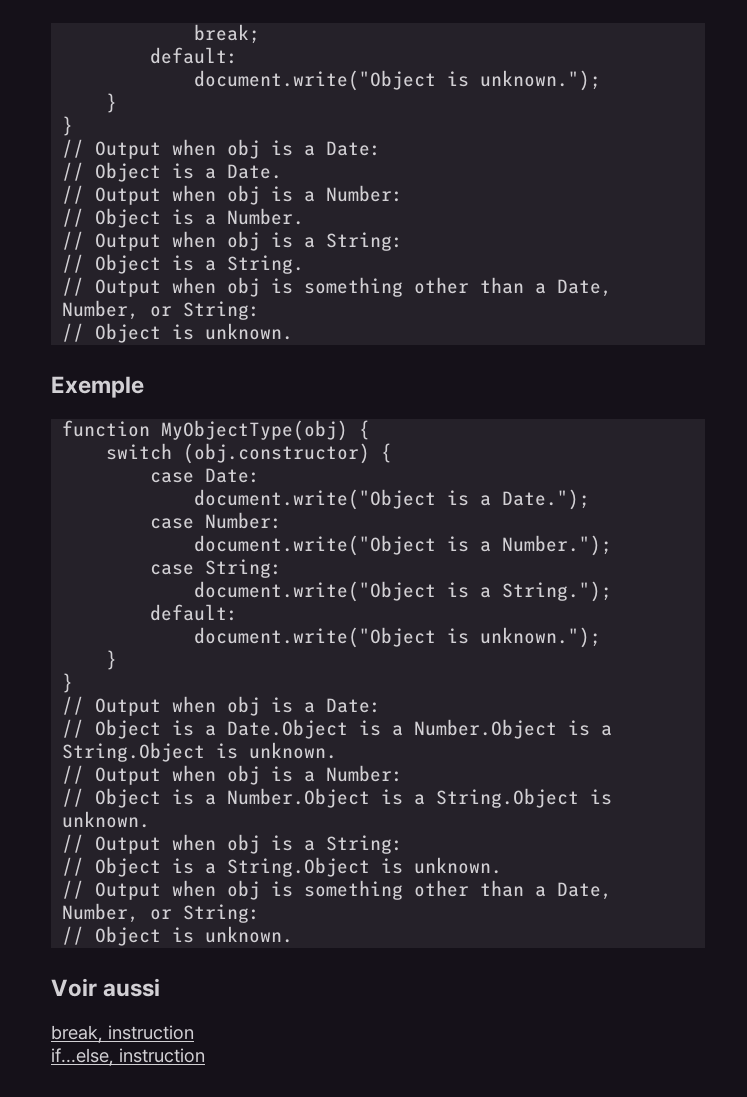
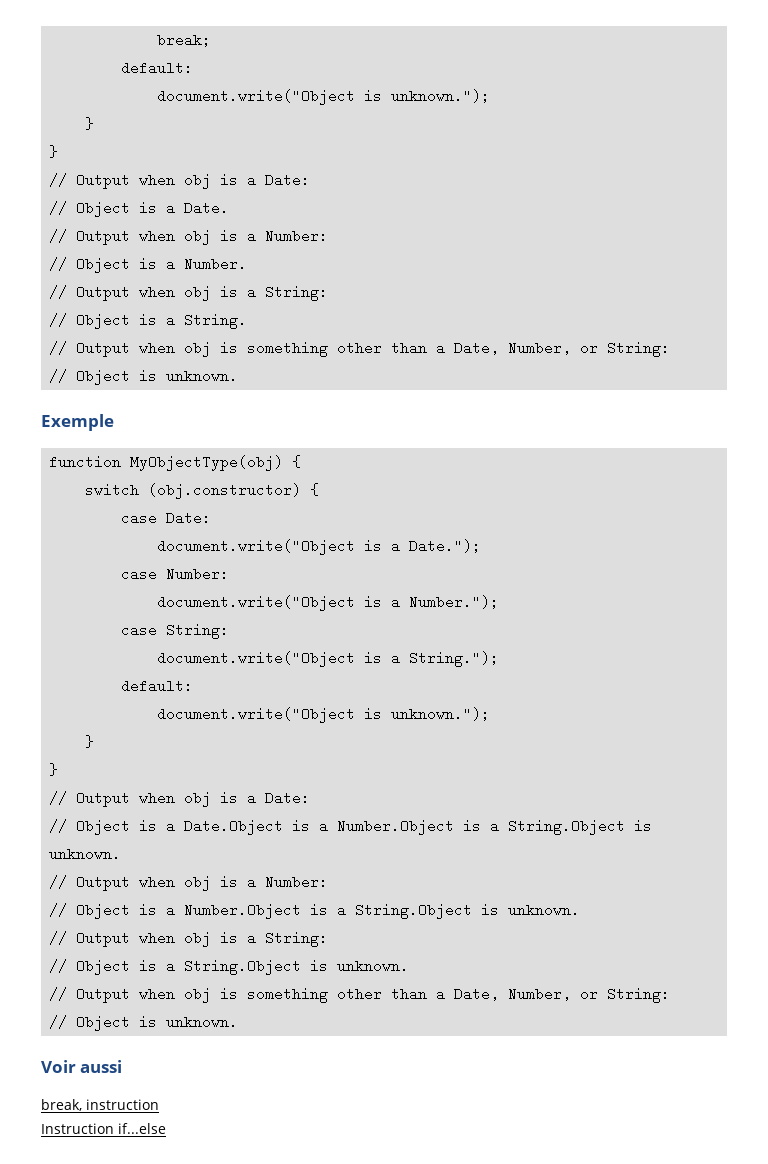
- if...else, instruction
+ Instruction if...else

